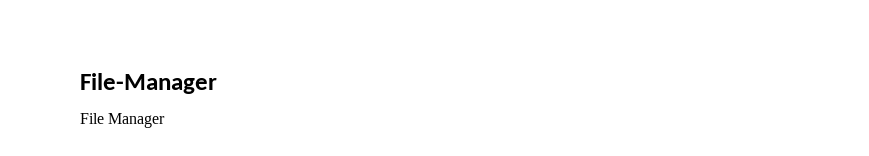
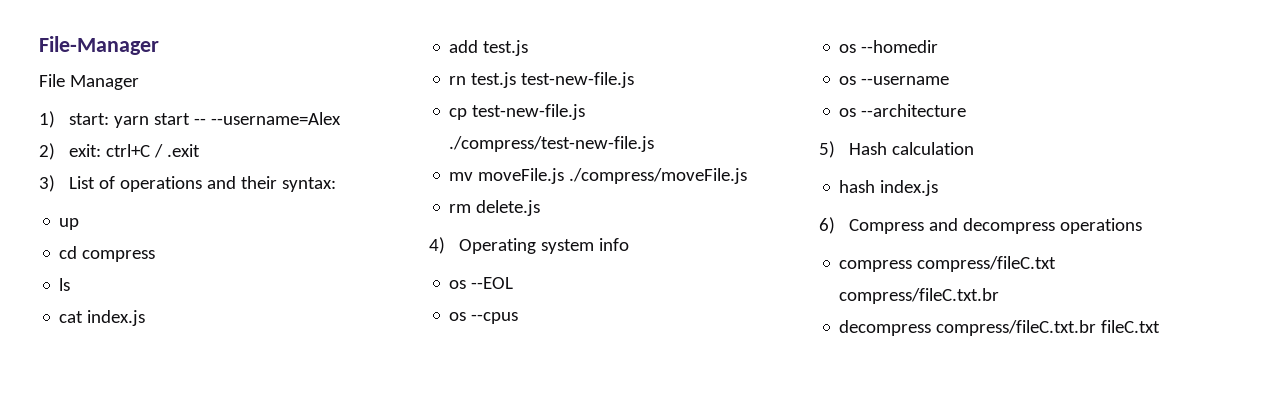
+ 1) start: yarn start -- --username=Alex
+ 2) exit: ctrl+C / .exit
+ 3) List of operations and their syntax:
+ up
+ cd compress
+ ls
+ cat index.js
+ add test.js
+ rn test.js test-new-file.js
+ cp test-new-file.js ./compress/test-new-file.js
+ mv moveFile.js ./compress/moveFile.js
+ rm delete.js
+ 4) Operating system info
+ os --EOL
+ os --cpus
+ os --homedir
+ os --username
+ os --architecture
+ 5) Hash calculation
+ hash index.js
+ 6) Compress and decompress operations
+ compress compress/fileC.txt compress/fileC.txt.br
+ decompress compress/fileC.txt.br fileC.txt

